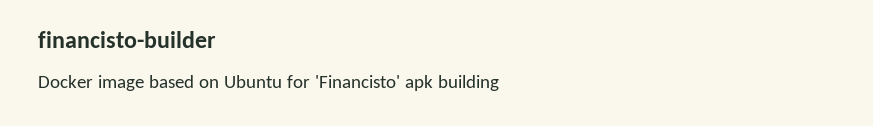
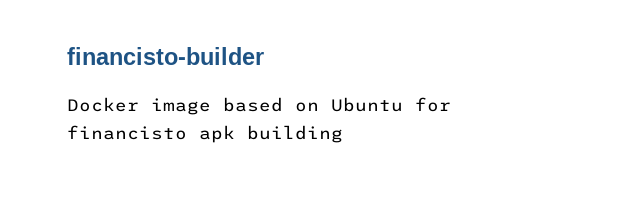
- Docker image based on Ubuntu for 'Financisto' apk building
+ Docker image based on Ubuntu for financisto apk building

